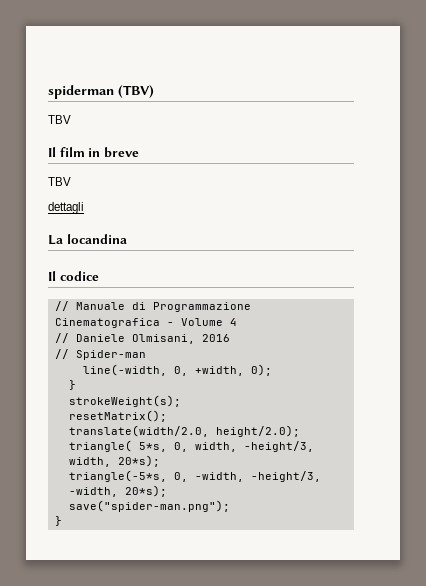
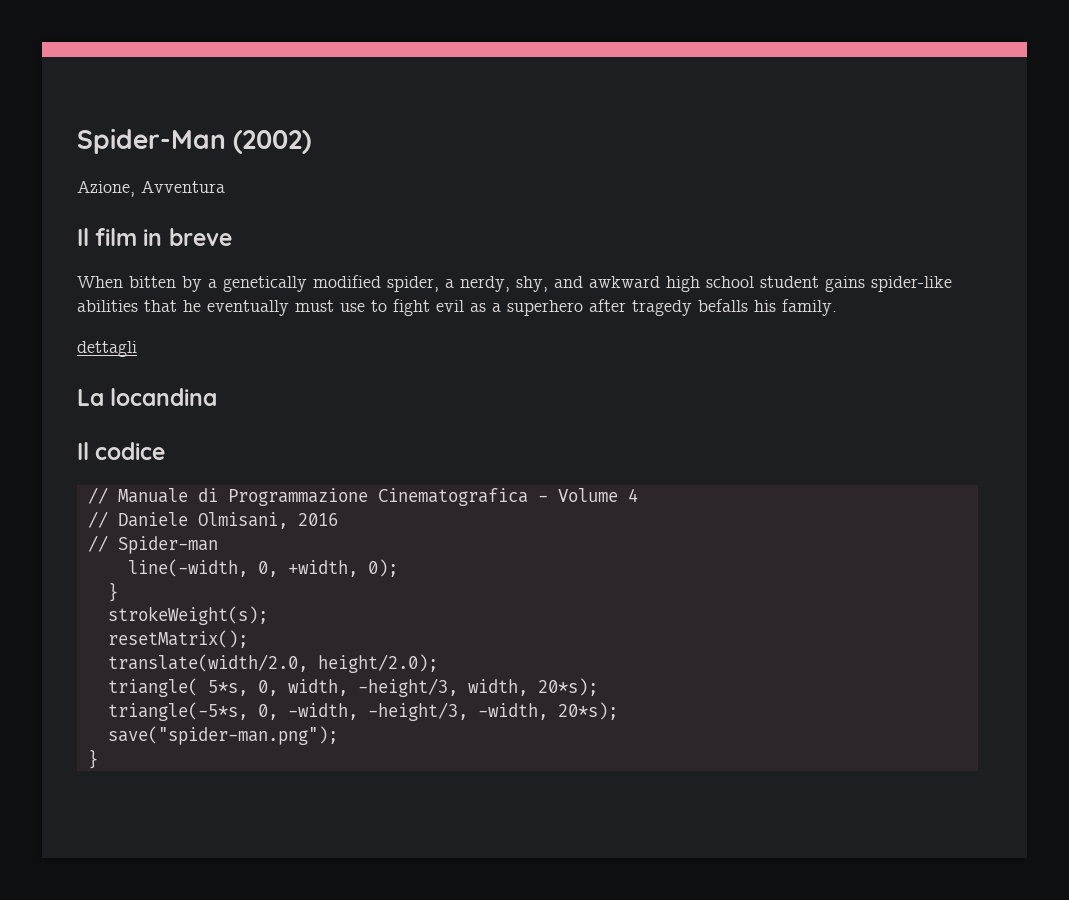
- spiderman (TBV)
- TBV
+ Spider-Man (2002)
+ Azione, Avventura
  Il film in breve
- TBV
+ When bitten by a genetically modified spider, a nerdy, shy, and awkward high school student gains spider-like abilities that he eventually must use to fight evil as a superhero after tragedy befalls his family.

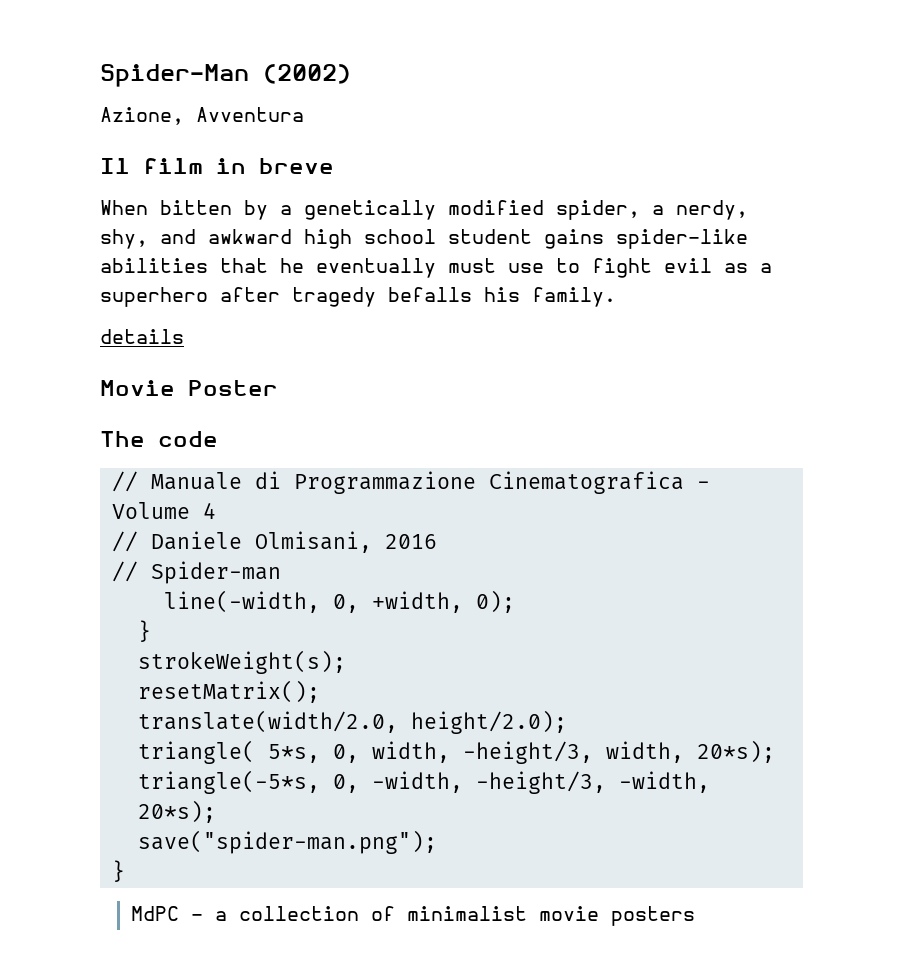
- dettagli
- La locandina
- Il codice
+ details
+ Movie Poster
+ The code
+ MdPC - a collection of minimalist movie posters

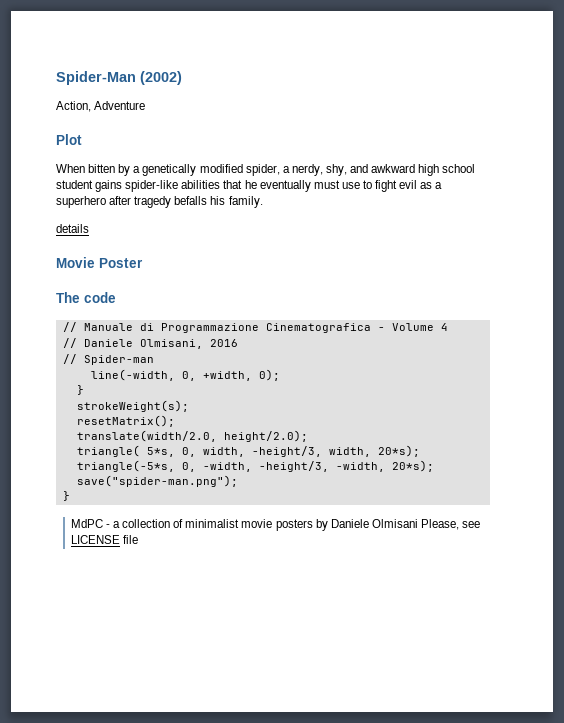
- Azione, Avventura
- Il film in breve
+ Action, Adventure
+ Plot
- MdPC - a collection of minimalist movie posters
+ MdPC - a collection of minimalist movie posters by Daniele Olmisani Please, see LICENSE file

